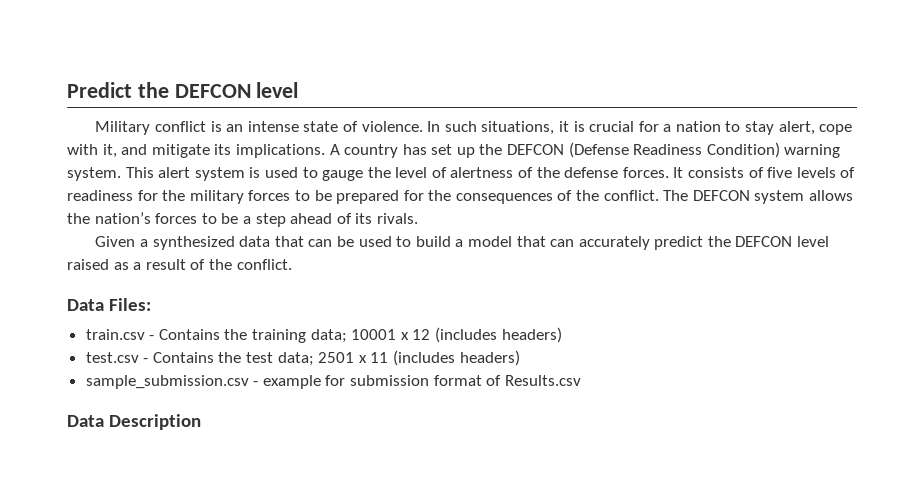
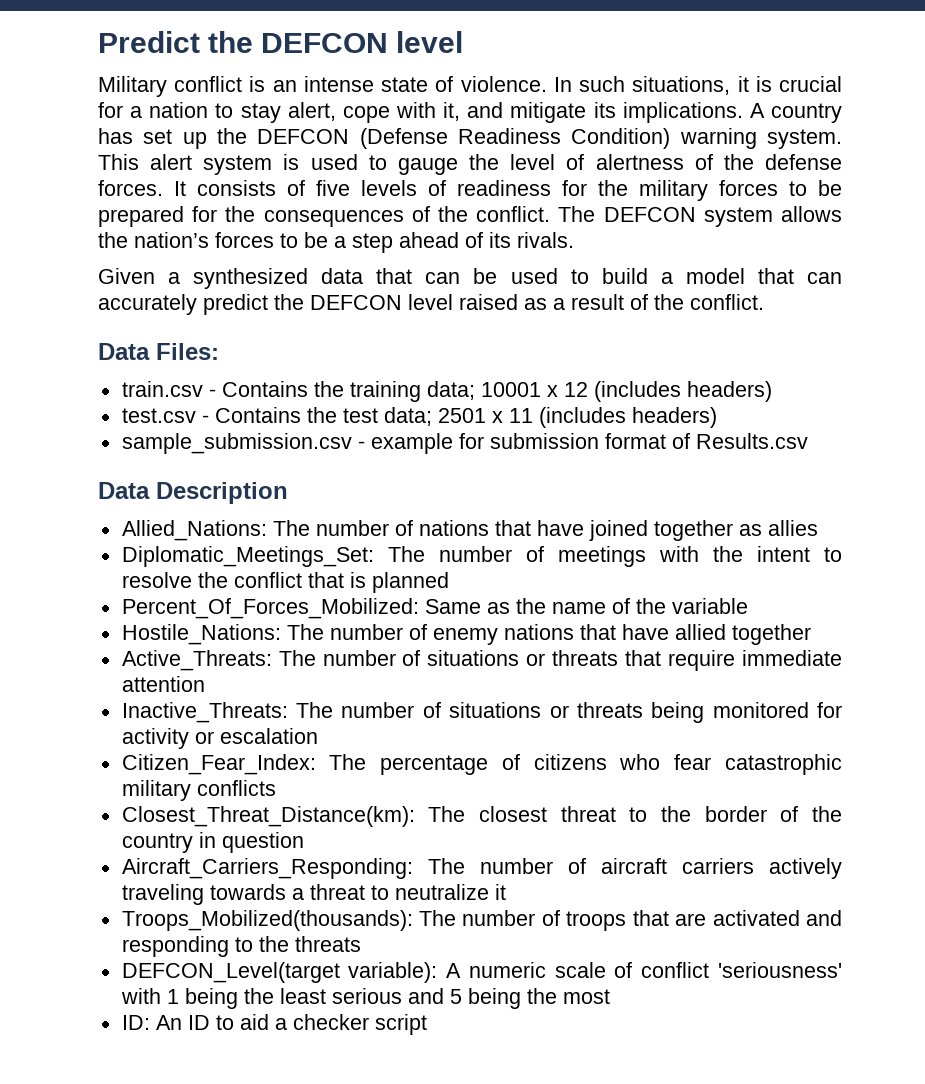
+ Allied_Nations: The number of nations that have joined together as allies
+ Diplomatic_Meetings_Set: The number of meetings with the intent to resolve the conflict that is planned
+ Percent_Of_Forces_Mobilized: Same as the name of the variable
+ Hostile_Nations: The number of enemy nations that have allied together
+ Active_Threats: The number of situations or threats that require immediate attention
+ Inactive_Threats: The number of situations or threats being monitored for activity or escalation
+ Citizen_Fear_Index: The percentage of citizens who fear catastrophic military conflicts
+ Closest_Threat_Distance(km): The closest threat to the border of the country in question
+ Aircraft_Carriers_Responding: The number of aircraft carriers actively traveling towards a threat to neutralize it
+ Troops_Mobilized(thousands): The number of troops that are activated and responding to the threats
+ DEFCON_Level(target variable): A numeric scale of conflict 'seriousness' with 1 being the least serious and 5 being the most
+ ID: An ID to aid a checker script

